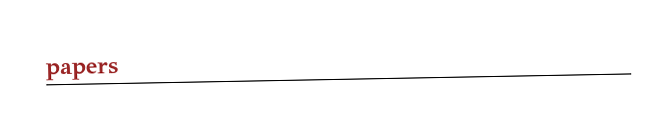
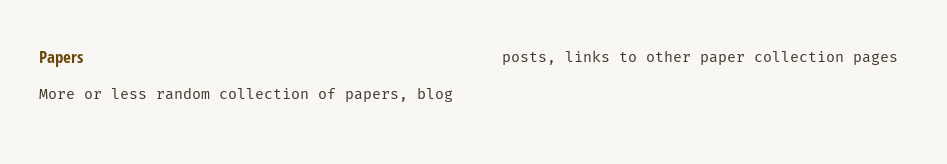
- papers
+ Papers
+ More or less random collection of papers, blog posts, links to other paper collection pages

